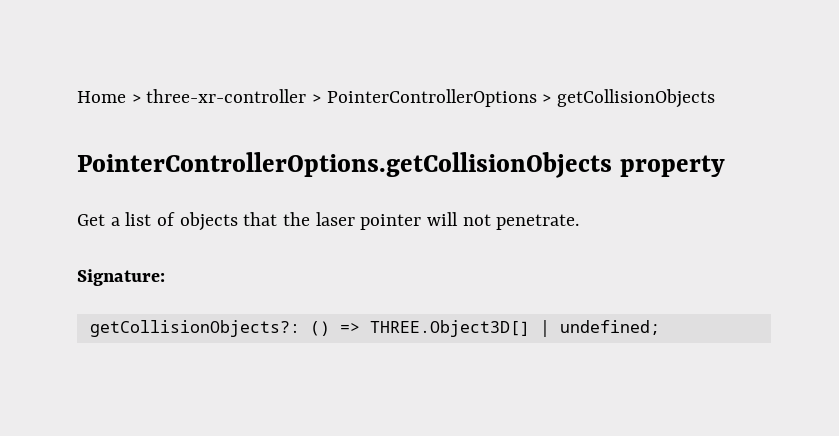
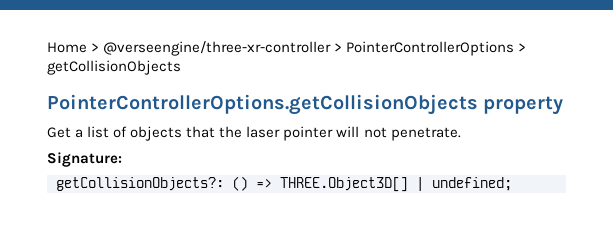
- Home > three-xr-controller > PointerControllerOptions > getCollisionObjects
+ Home > @verseengine/three-xr-controller > PointerControllerOptions > getCollisionObjects

